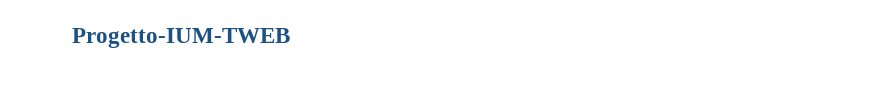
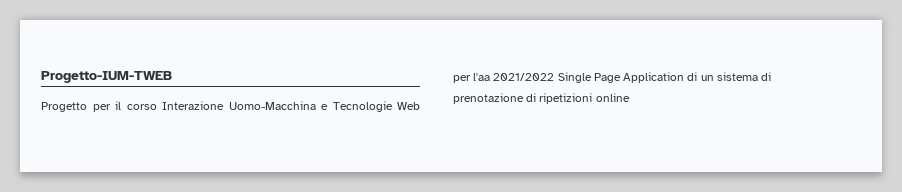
+ Progetto per il corso Interazione Uomo-Macchina e Tecnologie Web per l'aa 2021/2022 Single Page Application di un sistema di prenotazione di ripetizioni online

